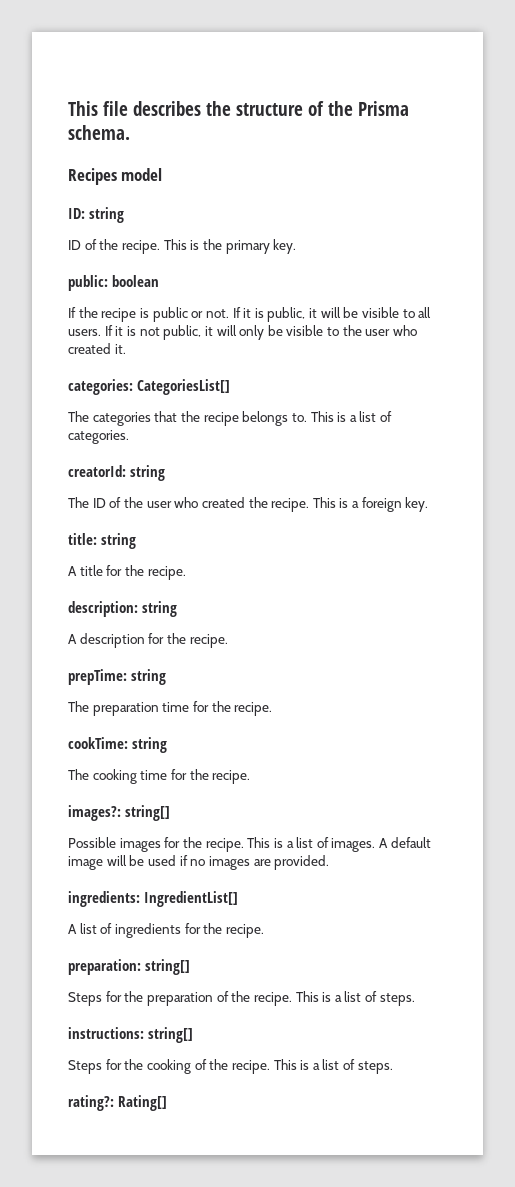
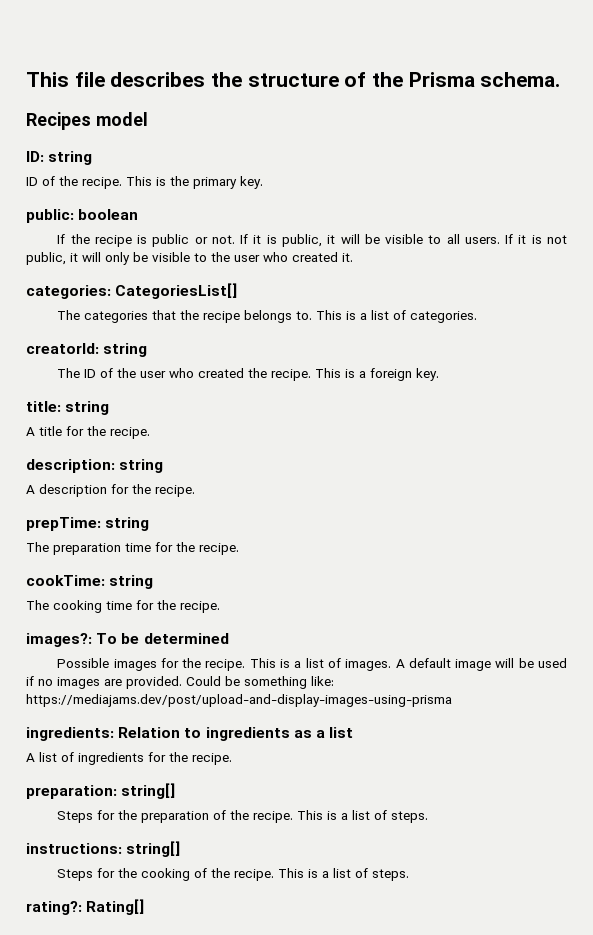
- images?: string[]
+ images?: To be determined
- A default image will be used if no images are provided.
- ingredients: IngredientList[]
+ A default image will be used if no images are provided. Could be something like: https://mediajams.dev/post/upload-and-display-images-using-prisma
+ ingredients: Relation to ingredients as a list

